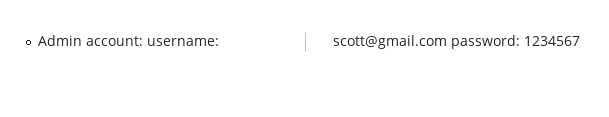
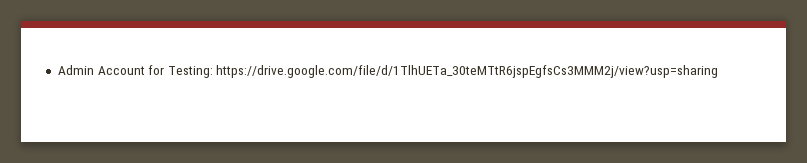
- Admin account: username: scott@gmail.com password: 1234567
+ Admin Account for Testing: https://drive.google.com/file/d/1TlhUETa_30teMTtR6jspEgfsCs3MMM2j/view?usp=sharing

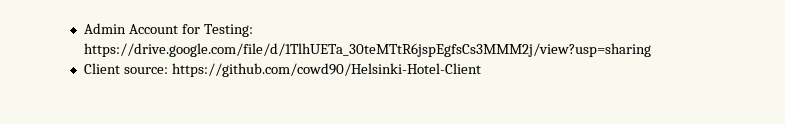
+ Client source: https://github.com/cowd90/Helsinki-Hotel-Client

